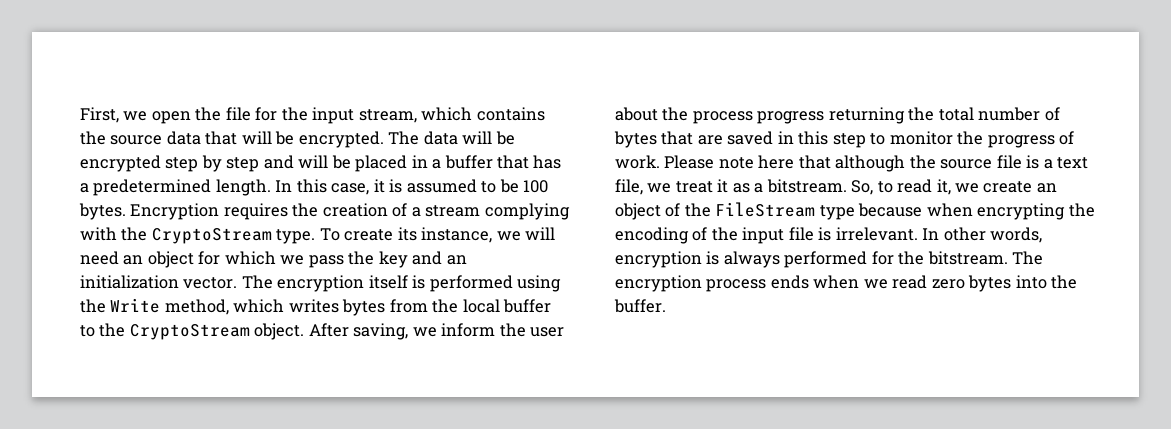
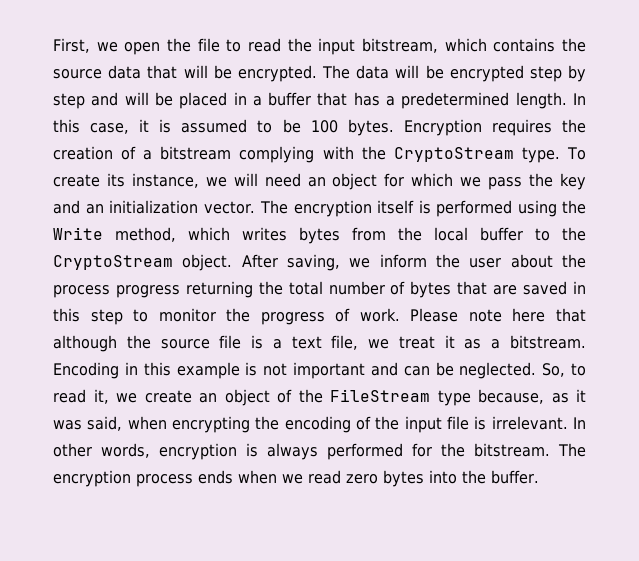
- First, we open the file for the input stream, which contains the source data that will be encrypted.
+ First, we open the file to read the input bitstream, which contains the source data that will be encrypted.
- Encryption requires the creation of a stream complying with the CryptoStream type.
+ Encryption requires the creation of a bitstream complying with the CryptoStream type.
+ Encoding in this example is not important and can be neglected.
- So, to read it, we create an object of the FileStream type because when encrypting the encoding of the input file is irrelevant.
+ So, to read it, we create an object of the FileStream type because, as it was said, when encrypting the encoding of the input file is irrelevant.

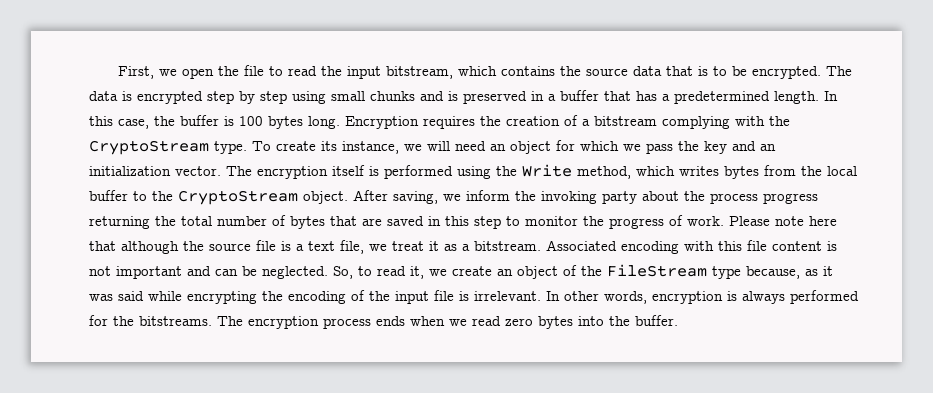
- First, we open the file to read the input bitstream, which contains the source data that will be encrypted.
+ First, we open the file to read the input bitstream, which contains the source data that is to be encrypted.
- The data will be encrypted step by step and will be placed in a buffer that has a predetermined length.
+ The data is encrypted step by step using small chunks and is preserved in a buffer that has a predetermined length.
- In this case, it is assumed to be 100 bytes.
+ In this case, the buffer is 100 bytes long.
- After saving, we inform the user about the process progress returning the total number of bytes that are saved in this step to monitor the progress of work.
+ After saving, we inform the invoking party about the process progress returning the total number of bytes that are saved in this step to monitor the progress of work.
- Encoding in this example is not important and can be neglected.
+ Associated encoding with this file content is not important and can be neglected.
- So, to read it, we create an object of the FileStream type because, as it was said, when encrypting the encoding of the input file is irrelevant.
+ So, to read it, we create an object of the FileStream type because, as it was said while encrypting the encoding of the input file is irrelevant.
- In other words, encryption is always performed for the bitstream.
+ In other words, encryption is always performed for the bitstreams.

